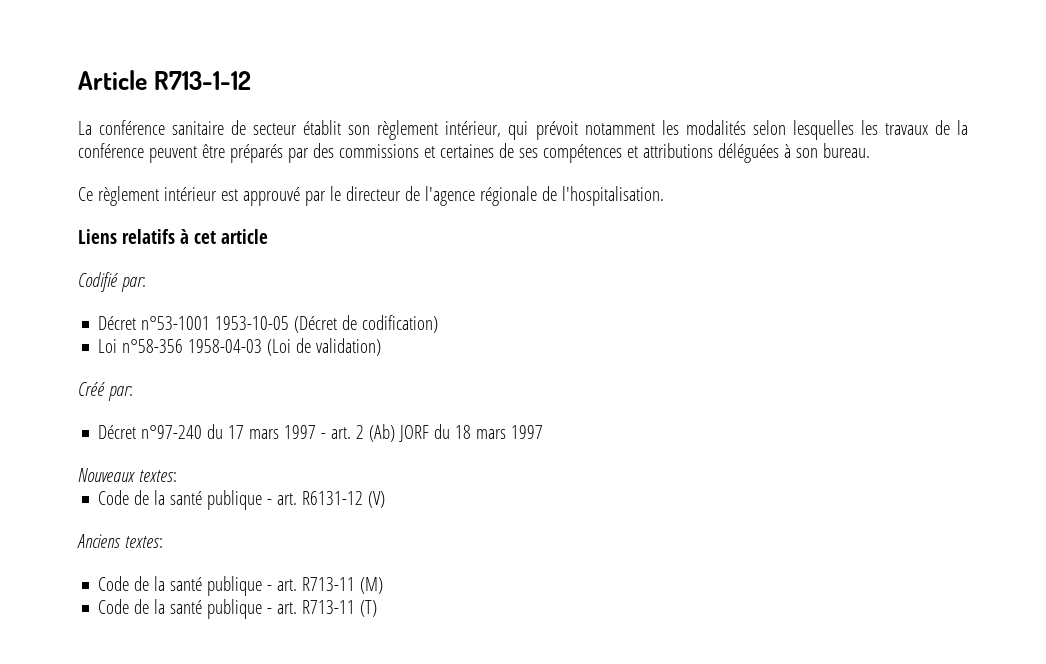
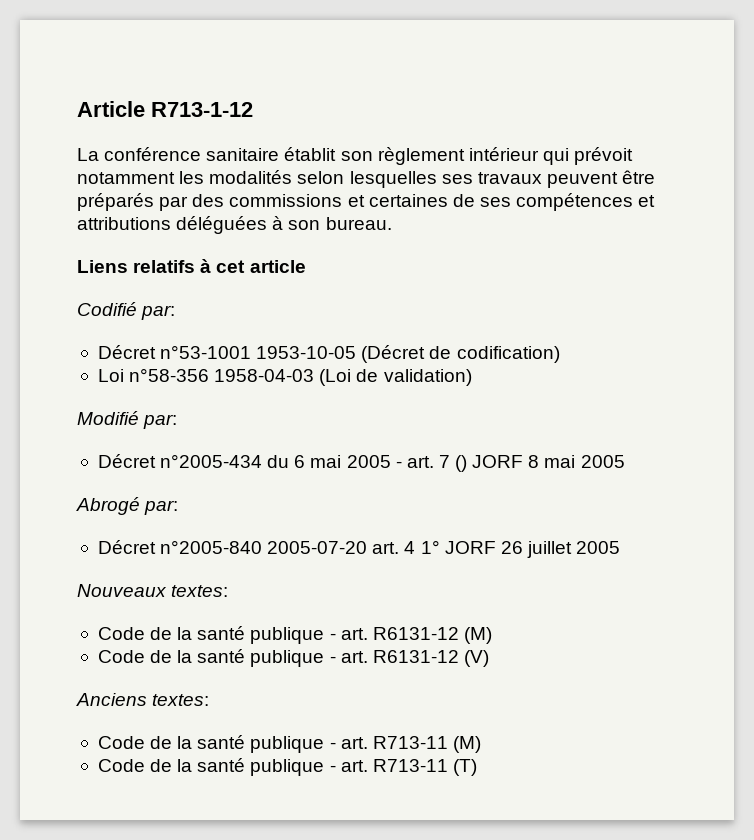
- La conférence sanitaire de secteur établit son règlement intérieur, qui prévoit notamment les modalités selon lesquelles les travaux de la conférence peuvent être préparés par des commissions et certaines de ses compétences et attributions déléguées à son bureau.
+ La conférence sanitaire établit son règlement intérieur qui prévoit notamment les modalités selon lesquelles ses travaux peuvent être préparés par des commissions et certaines de ses compétences et attributions déléguées à son bureau.
- Ce règlement intérieur est approuvé par le directeur de l'agence régionale de l'hospitalisation.
- Créé par:
- Décret n°97-240 du 17 mars 1997 - art. 2 (Ab) JORF du 18 mars 1997
+ Modifié par:
+ Décret n°2005-434 du 6 mai 2005 - art. 7 () JORF 8 mai 2005
+ Abrogé par:
+ Décret n°2005-840 2005-07-20 art. 4 1° JORF 26 juillet 2005
  Nouveaux textes:
+ Code de la santé publique - art. R6131-12 (M)

